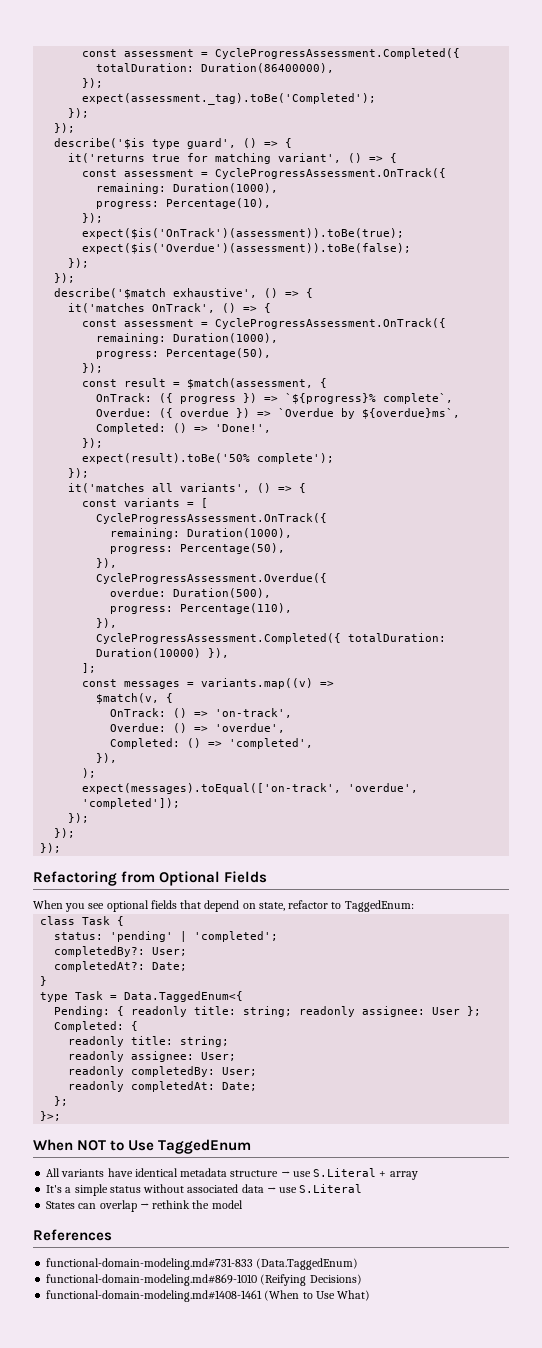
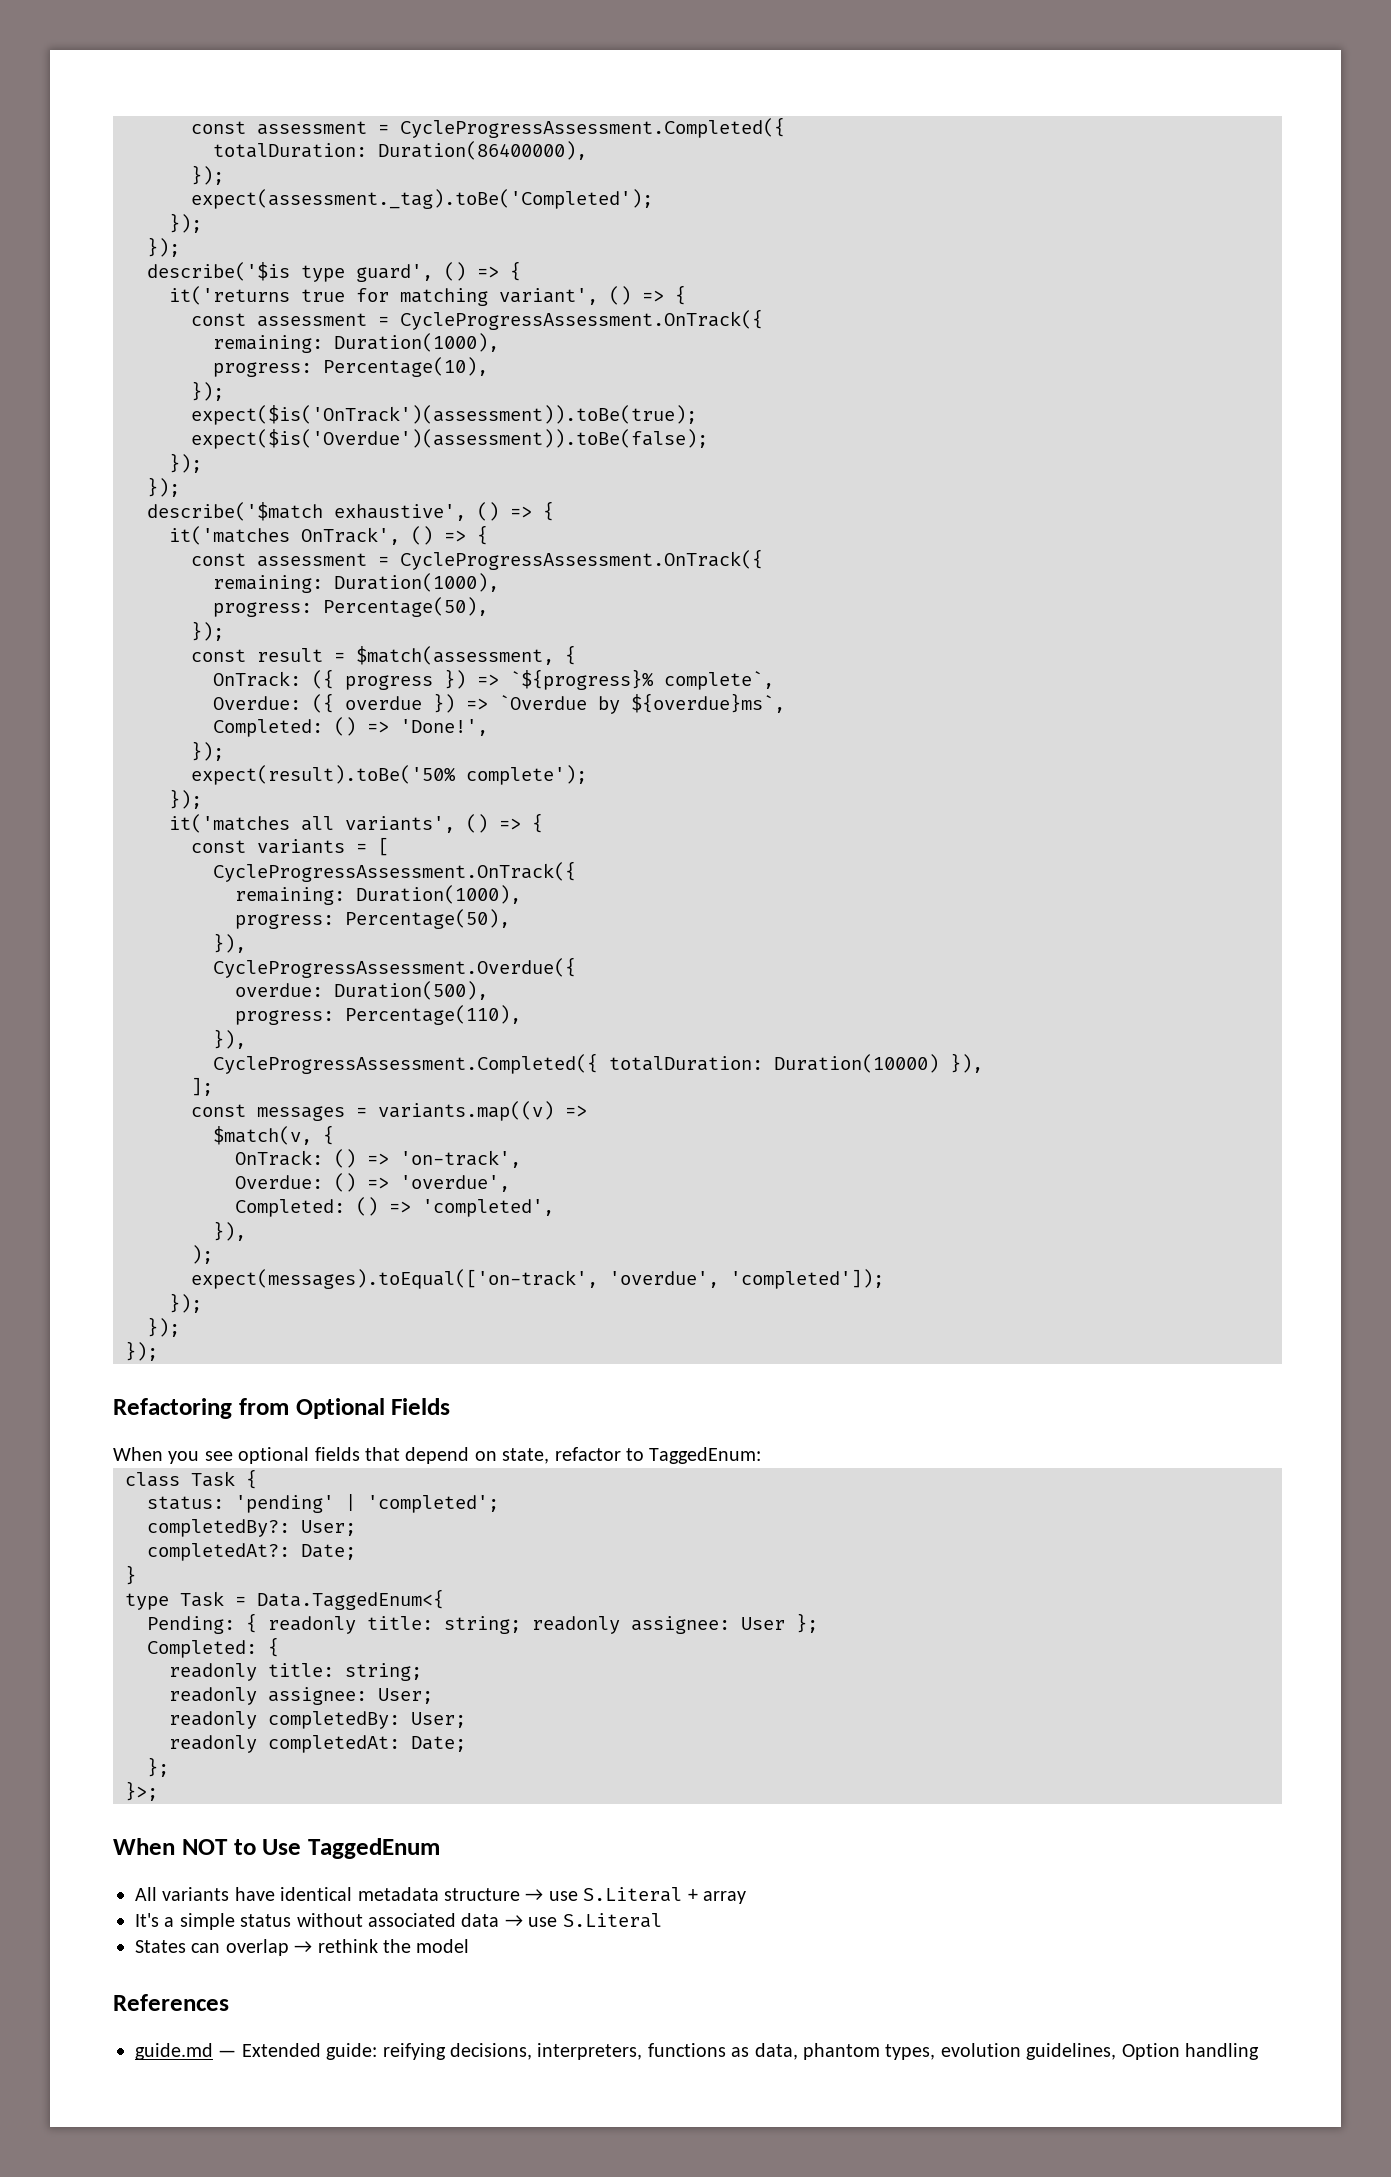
- functional-domain-modeling.md#731-833 (Data.TaggedEnum)
- functional-domain-modeling.md#869-1010 (Reifying Decisions)
- functional-domain-modeling.md#1408-1461 (When to Use What)
+ guide.md — Extended guide: reifying decisions, interpreters, functions as data, phantom types, evolution guidelines, Option handling

